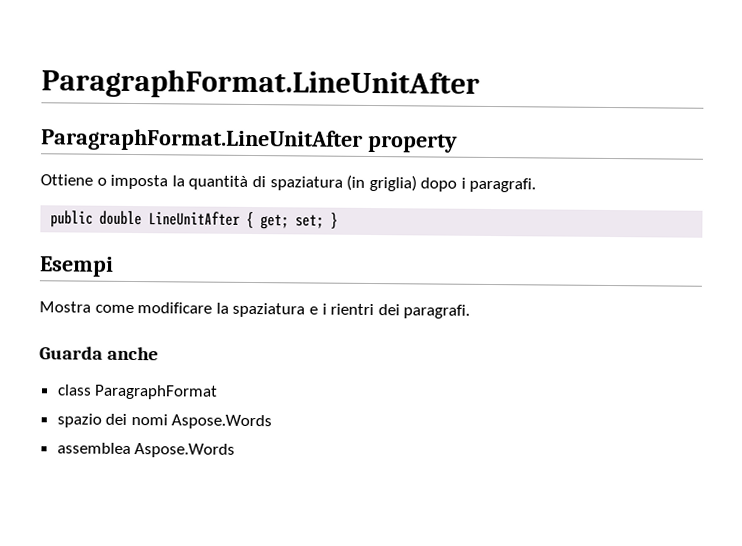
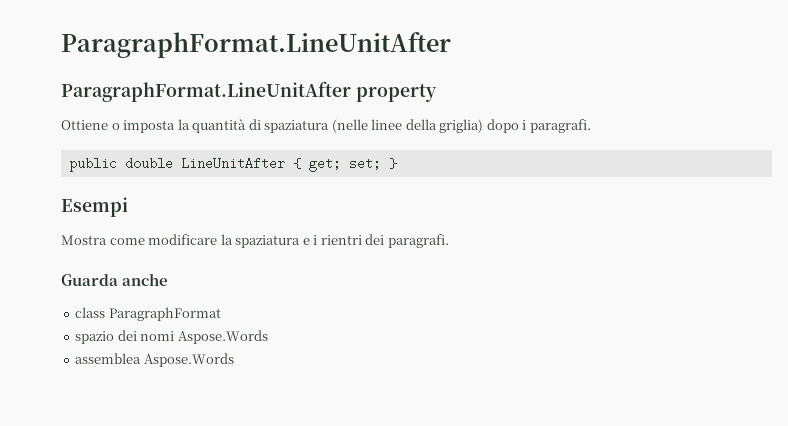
- Ottiene o imposta la quantità di spaziatura (in griglia) dopo i paragrafi.
+ Ottiene o imposta la quantità di spaziatura (nelle linee della griglia) dopo i paragrafi.

